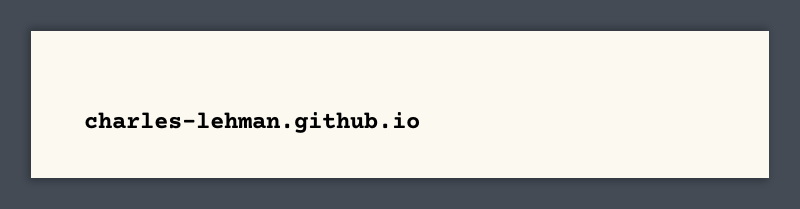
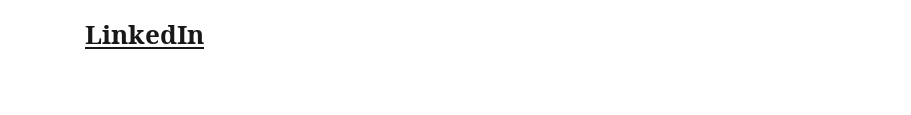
- charles-lehman.github.io
+ LinkedIn

